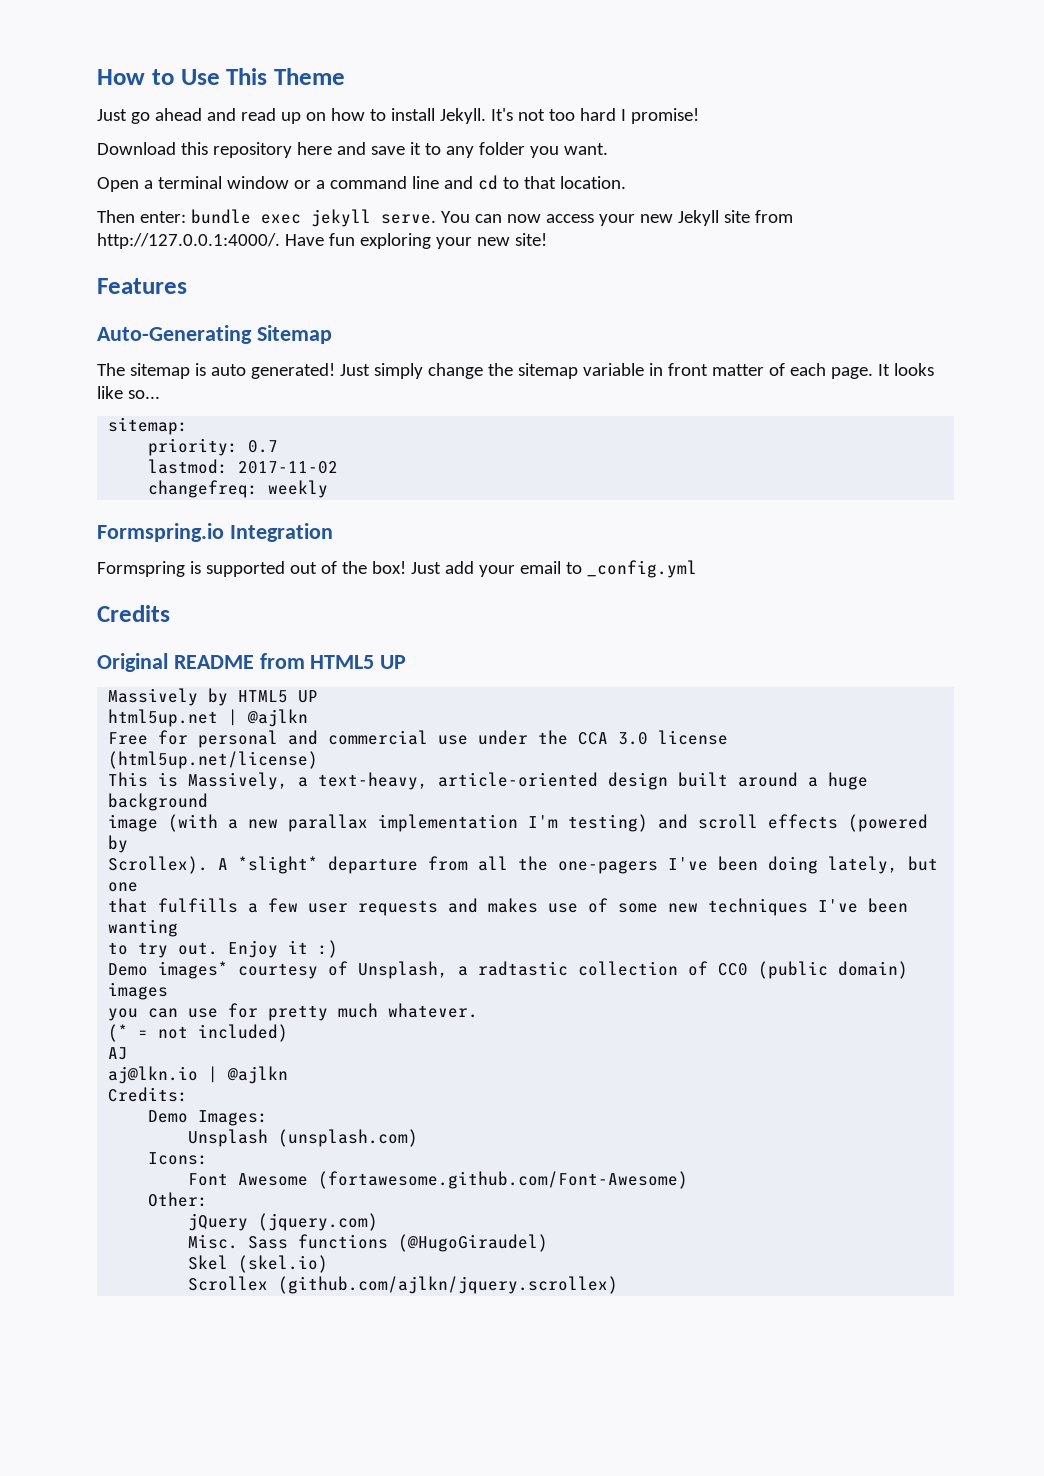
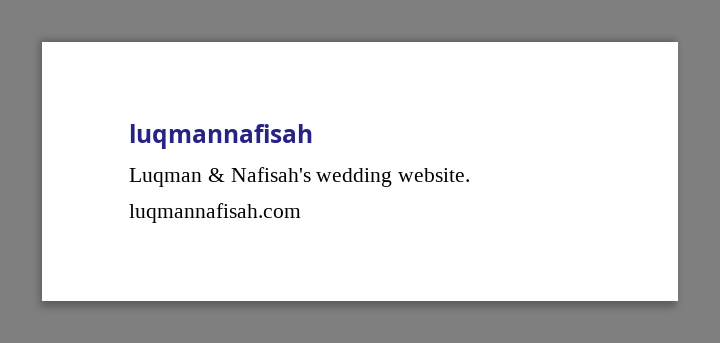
- How to Use This Theme
- Just go ahead and read up on how to install Jekyll. It's not too hard I promise!
- Download this repository here and save it to any folder you want.
- Open a terminal window or a command line and cd to that location.
- Then enter: bundle exec jekyll serve. You can now access your new Jekyll site from http://127.0.0.1:4000/. Have fun exploring your new site!
- Features
- Auto-Generating Sitemap
- The sitemap is auto generated! Just simply change the sitemap variable in front matter of each page. It looks like so...
- sitemap:
- priority: 0.7
- lastmod: 2017-11-02
- changefreq: weekly
- Formspring.io Integration
- Formspring is supported out of the box! Just add your email to _config.yml
- Credits
- Original README from HTML5 UP
- Massively by HTML5 UP
- html5up.net | @ajlkn
- Free for personal and commercial use under the CCA 3.0 license (html5up.net/license)
- This is Massively, a text-heavy, article-oriented design built around a huge background
- image (with a new parallax implementation I'm testing) and scroll effects (powered by
- Scrollex). A *slight* departure from all the one-pagers I've been doing lately, but one
- that fulfills a few user requests and makes use of some new techniques I've been wanting
- to try out. Enjoy it :)
- Demo images* courtesy of Unsplash, a radtastic collection of CC0 (public domain) images
- you can use for pretty much whatever.
- (* = not included)
- AJ
- aj@lkn.io | @ajlkn
- Credits:
- Demo Images:
- Unsplash (unsplash.com)
- Icons:
- Font Awesome (fortawesome.github.com/Font-Awesome)
- Other:
- jQuery (jquery.com)
- Misc. Sass functions (@HugoGiraudel)
- Skel (skel.io)
- Scrollex (github.com/ajlkn/jquery.scrollex)
+ luqmannafisah
+ Luqman & Nafisah's wedding website.
+ luqmannafisah.com

